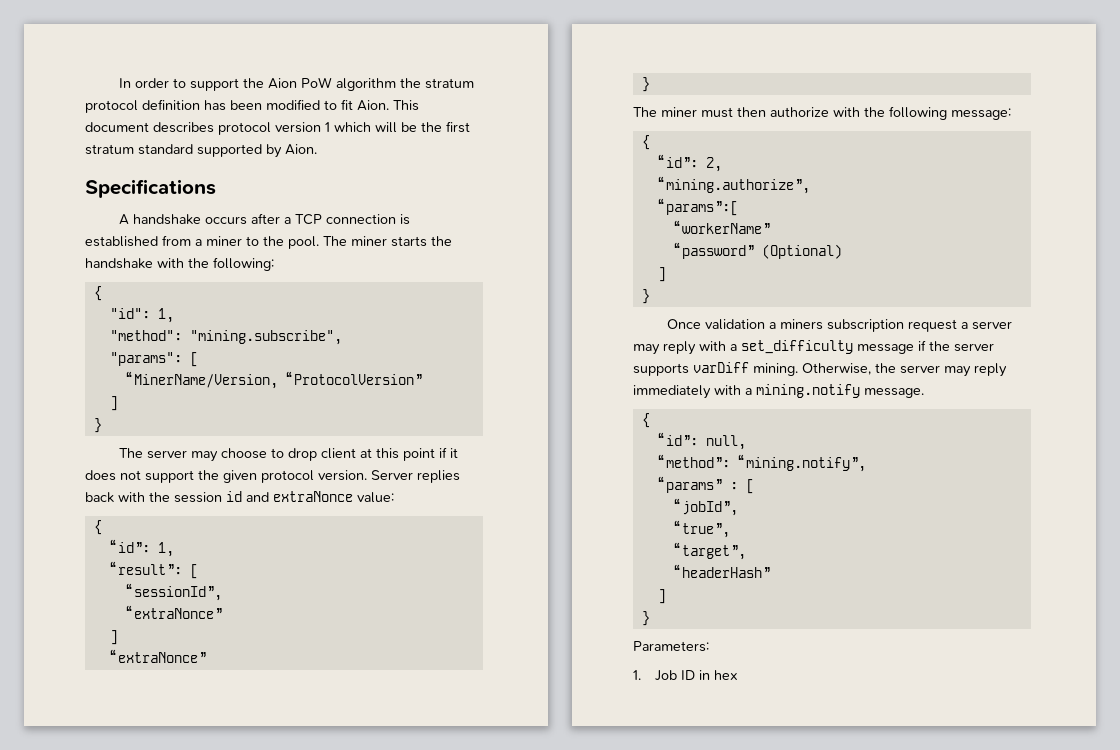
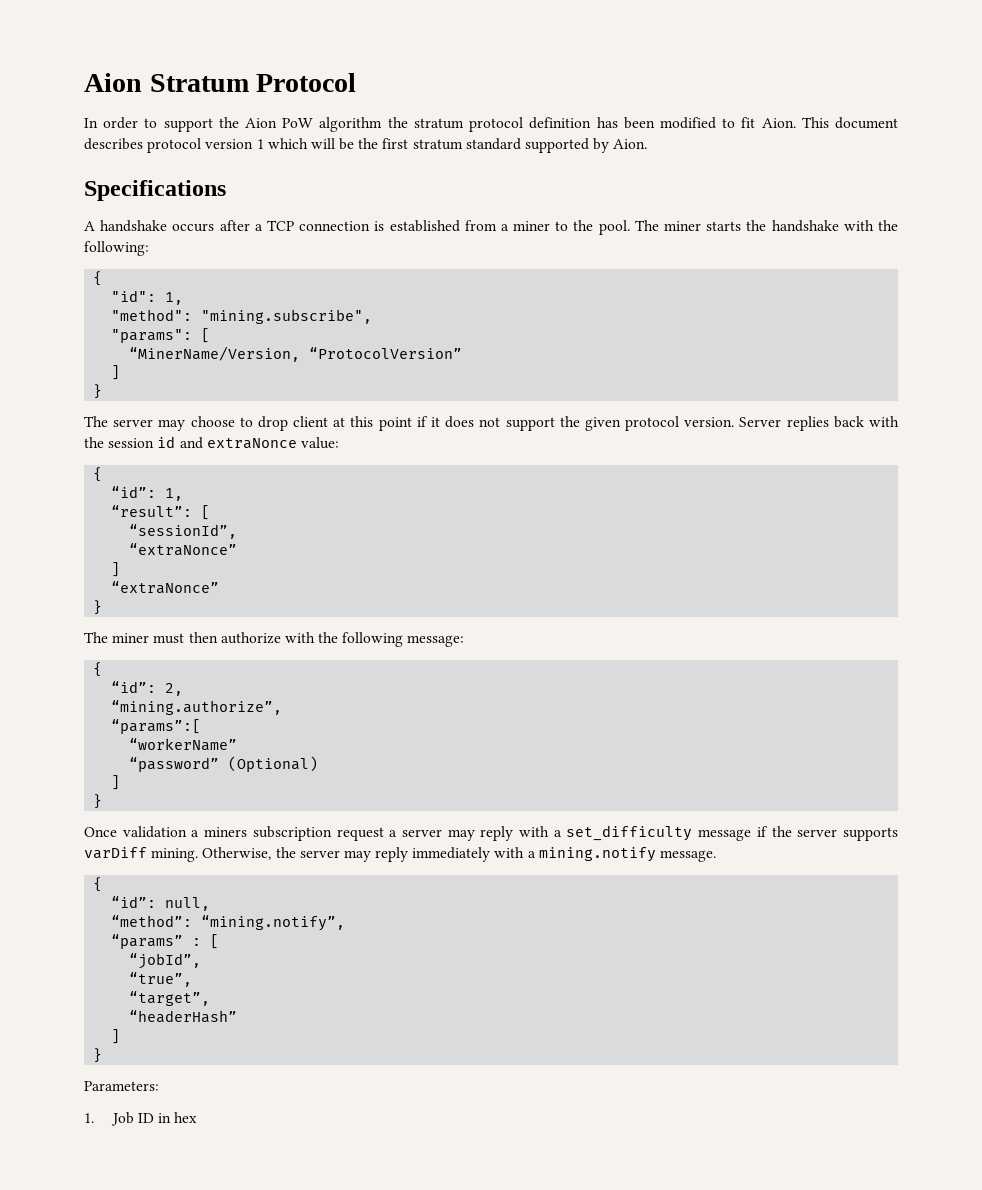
+ Aion Stratum Protocol

